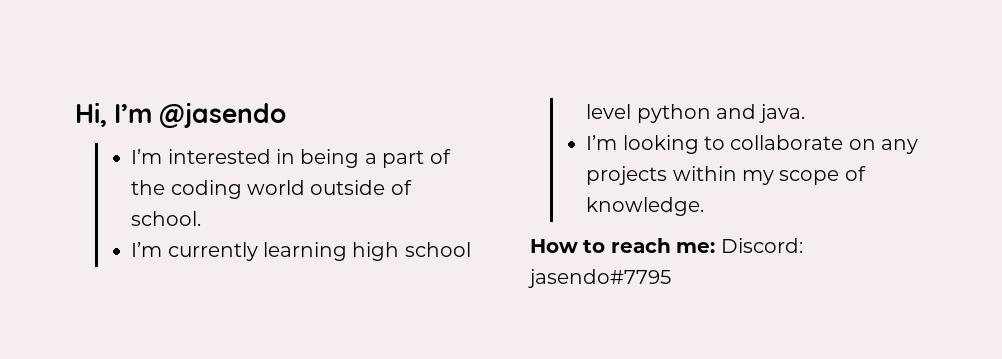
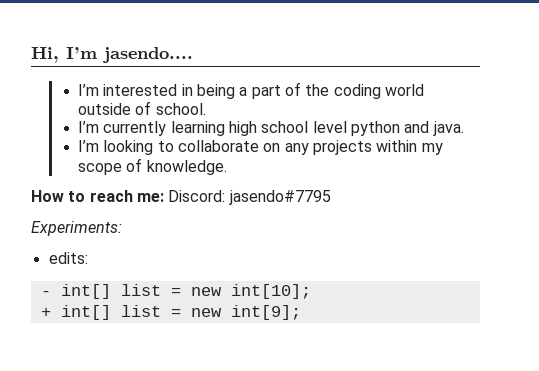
- Hi, I’m @jasendo
+ Hi, I’m jasendo....
+ Experiments:
+ edits:
+ - int[] list = new int[10];
+ + int[] list = new int[9];

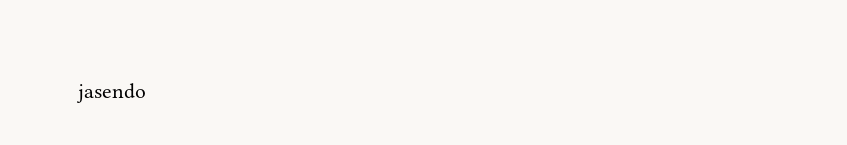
- Hi, I’m jasendo....
- I’m interested in being a part of the coding world outside of school.
- I’m currently learning high school level python and java.
- I’m looking to collaborate on any projects within my scope of knowledge.
- How to reach me: Discord: jasendo#7795
- Experiments:
- edits:
- - int[] list = new int[10];
- + int[] list = new int[9];
+ jasendo

